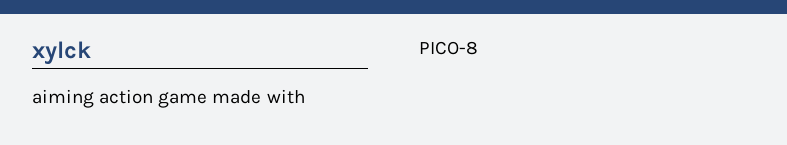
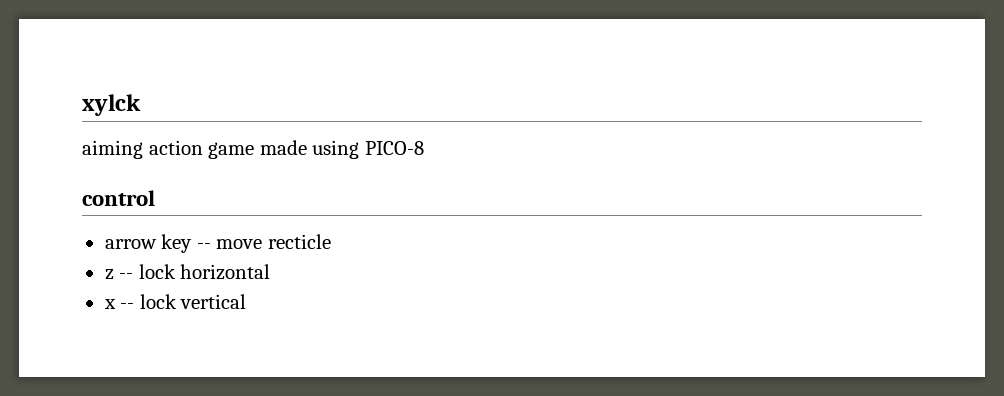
- aiming action game made with PICO-8
+ aiming action game made using PICO-8
+ control
+ arrow key -- move recticle
+ z -- lock horizontal
+ x -- lock vertical

